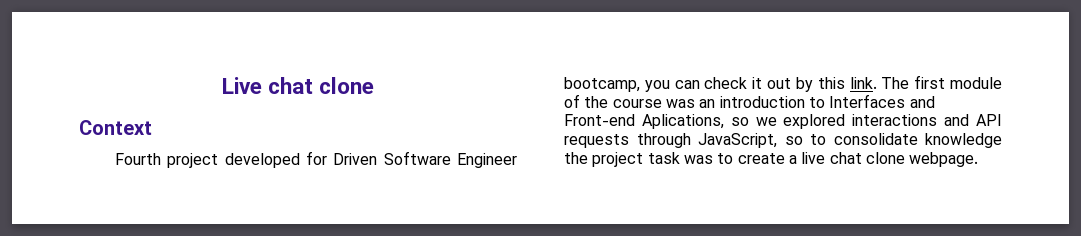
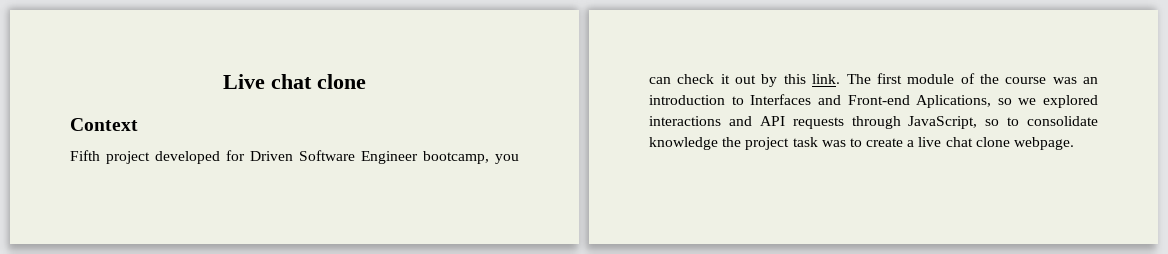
- Fourth project developed for Driven Software Engineer bootcamp, you can check it out by this link.
+ Fifth project developed for Driven Software Engineer bootcamp, you can check it out by this link.

